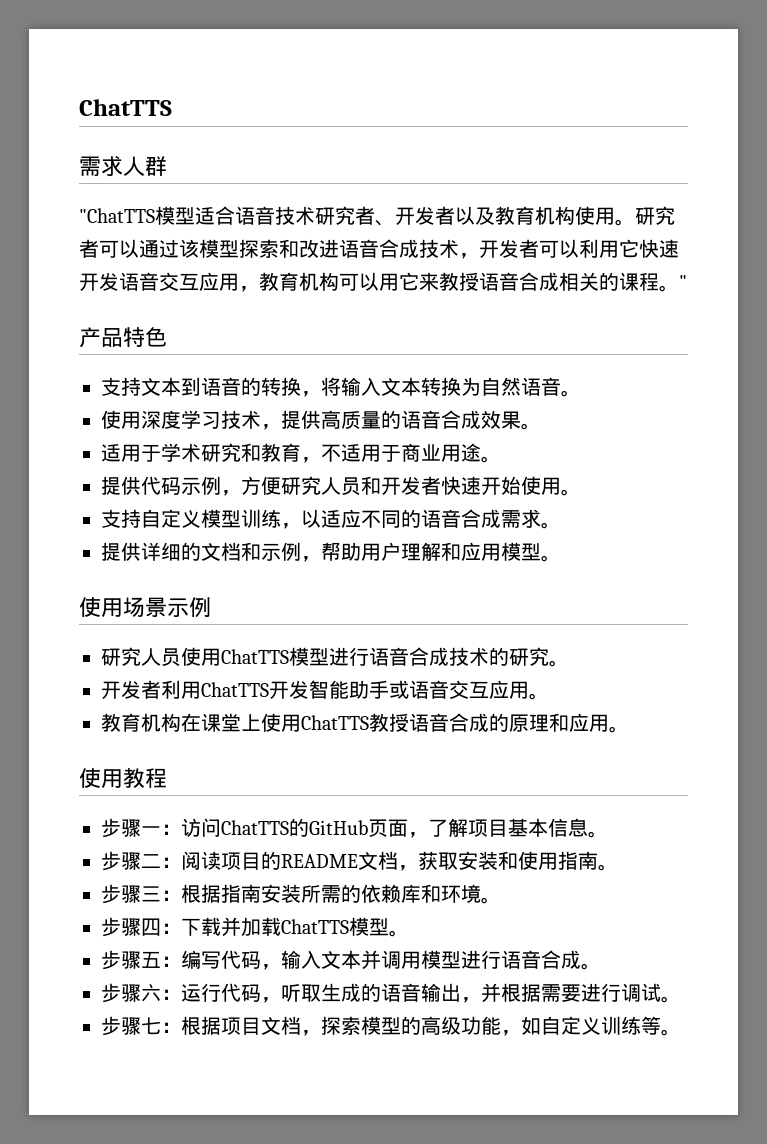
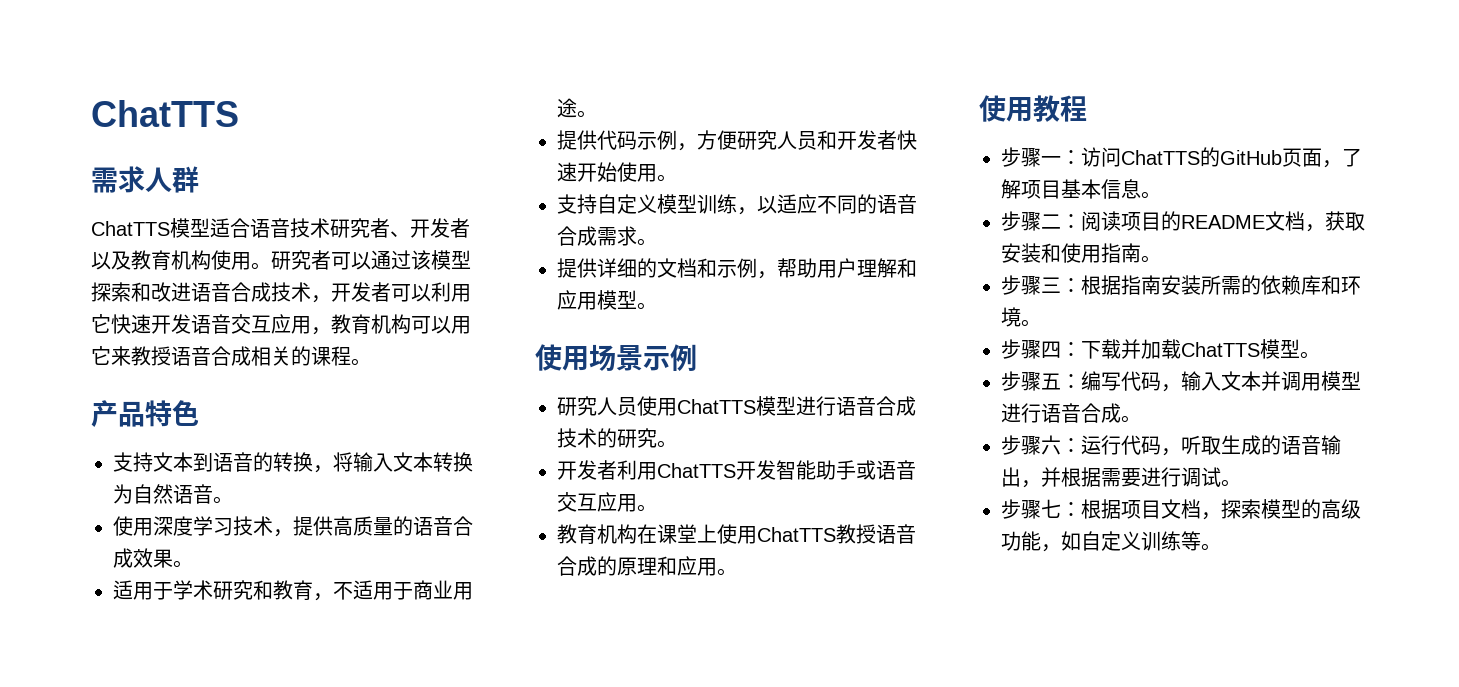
- "ChatTTS模型适合语音技术研究者、开发者以及教育机构使用。
+ ChatTTS模型适合语音技术研究者、开发者以及教育机构使用。
- "

